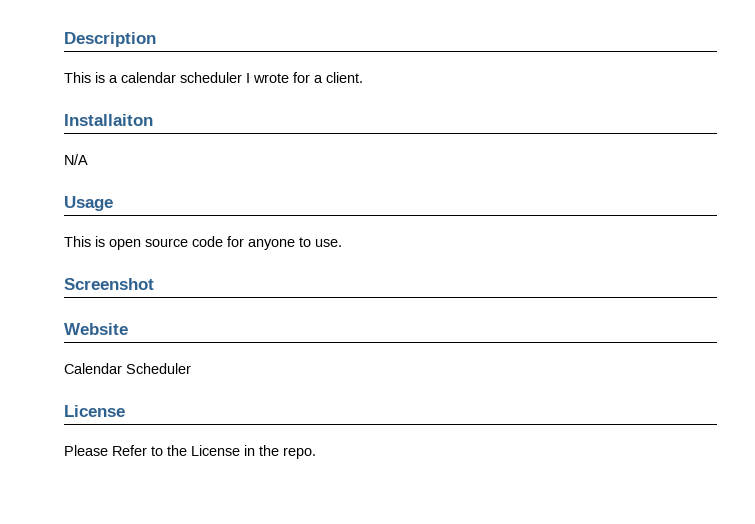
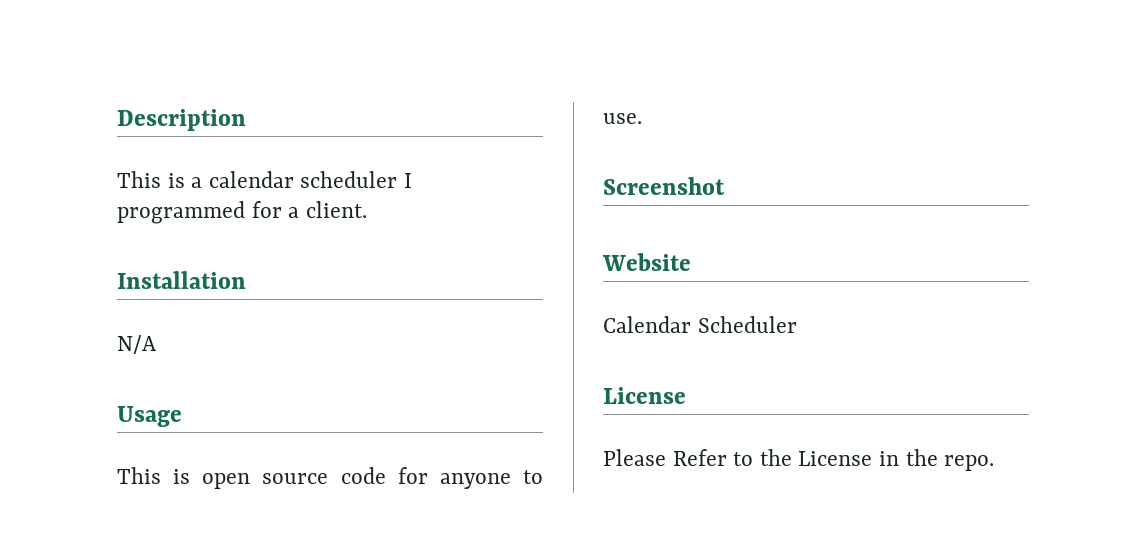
- This is a calendar scheduler I wrote for a client.
+ This is a calendar scheduler I programmed for a client.
- Installaiton
+ Installation

